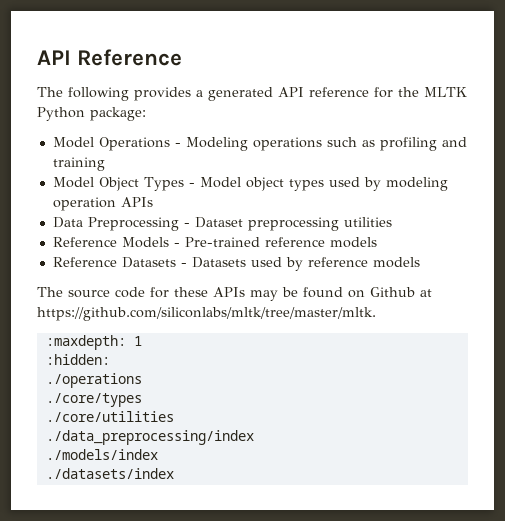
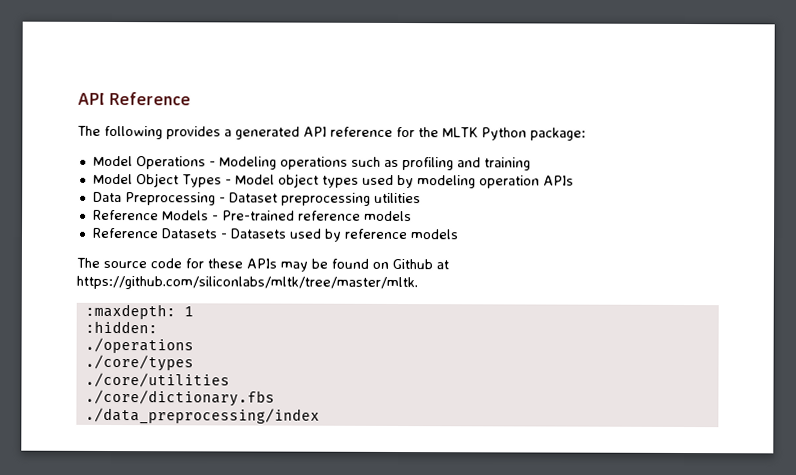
+ ./core/dictionary.fbs
- ./models/index
- ./datasets/index

